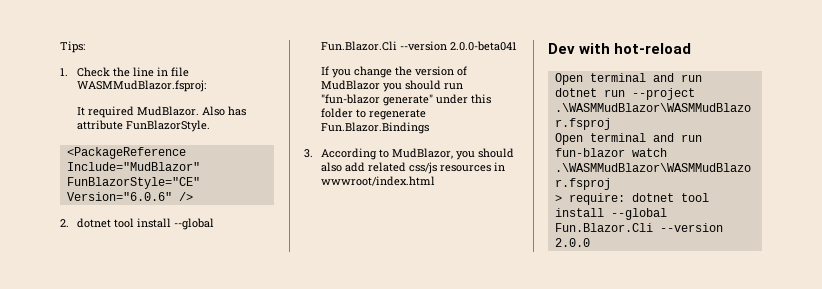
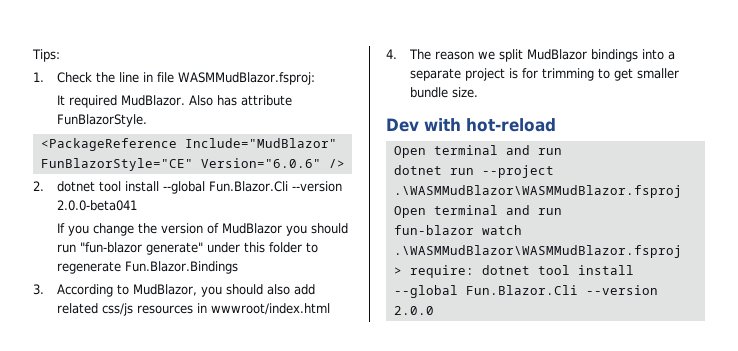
+ 4. The reason we split MudBlazor bindings into a separate project is for trimming to get smaller bundle size.

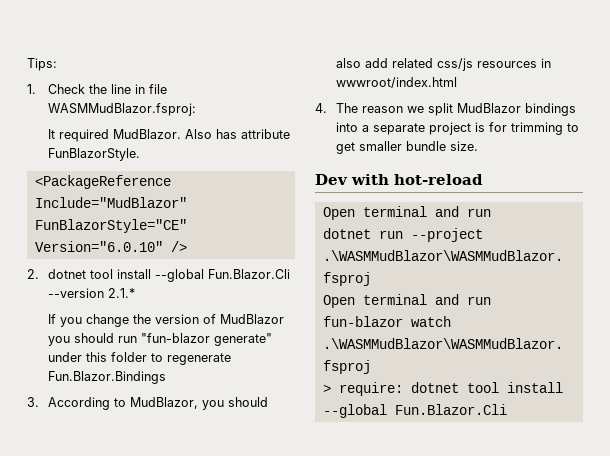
- <PackageReference Include="MudBlazor" FunBlazorStyle="CE" Version="6.0.6" />
+ <PackageReference Include="MudBlazor" FunBlazorStyle="CE" Version="6.0.10" />
- 2. dotnet tool install --global Fun.Blazor.Cli --version 2.0.0-beta041
+ 2. dotnet tool install --global Fun.Blazor.Cli --version 2.1.*
- > require: dotnet tool install --global Fun.Blazor.Cli --version 2.0.0
+ > require: dotnet tool install --global Fun.Blazor.Cli

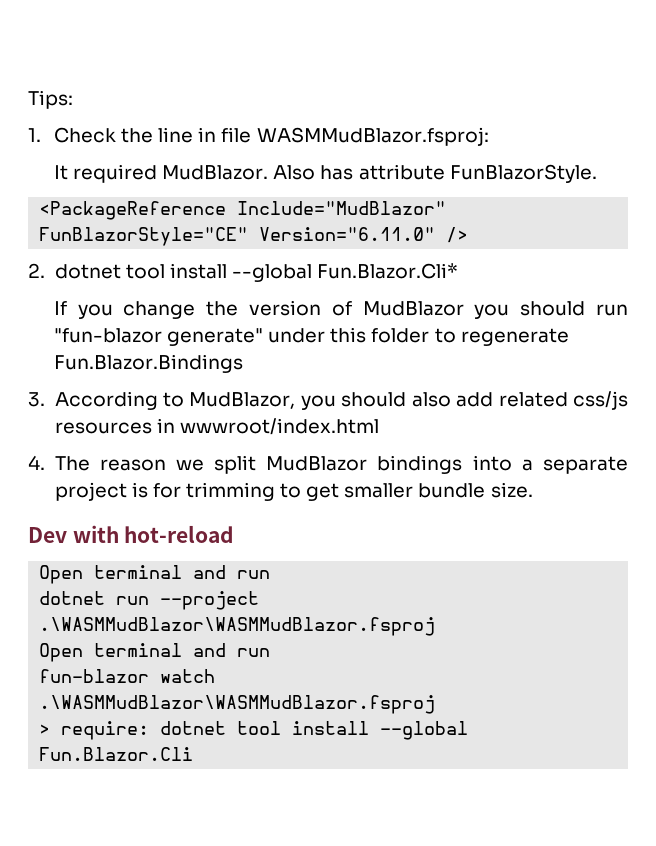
- <PackageReference Include="MudBlazor" FunBlazorStyle="CE" Version="6.0.10" />
+ <PackageReference Include="MudBlazor" FunBlazorStyle="CE" Version="6.11.0" />
- 2. dotnet tool install --global Fun.Blazor.Cli --version 2.1.*
+ 2. dotnet tool install --global Fun.Blazor.Cli*

